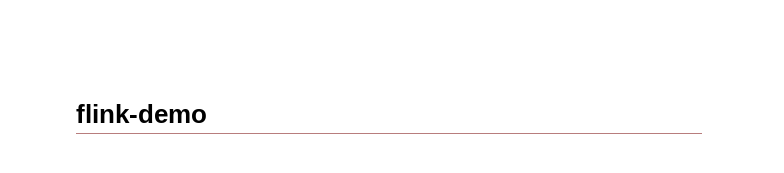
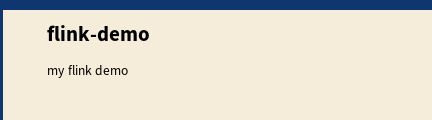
+ my flink demo

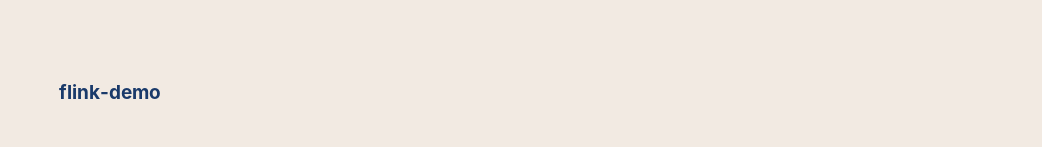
- my flink demo

